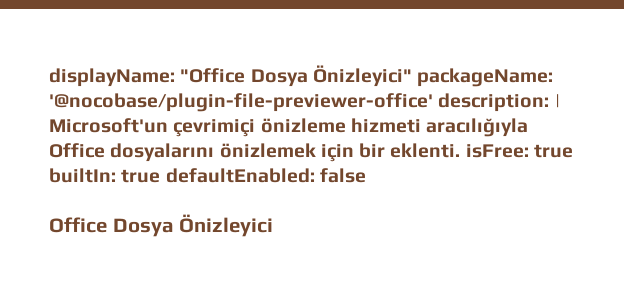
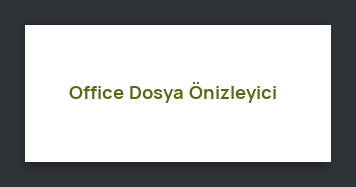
- displayName: "Office Dosya Önizleyici" packageName: '@nocobase/plugin-file-previewer-office' description: | Microsoft'un çevrimiçi önizleme hizmeti aracılığıyla Office dosyalarını önizlemek için bir eklenti. isFree: true builtIn: true defaultEnabled: false

